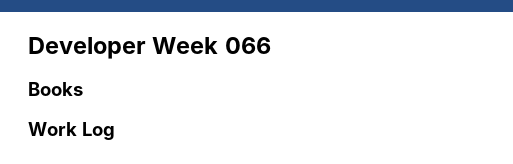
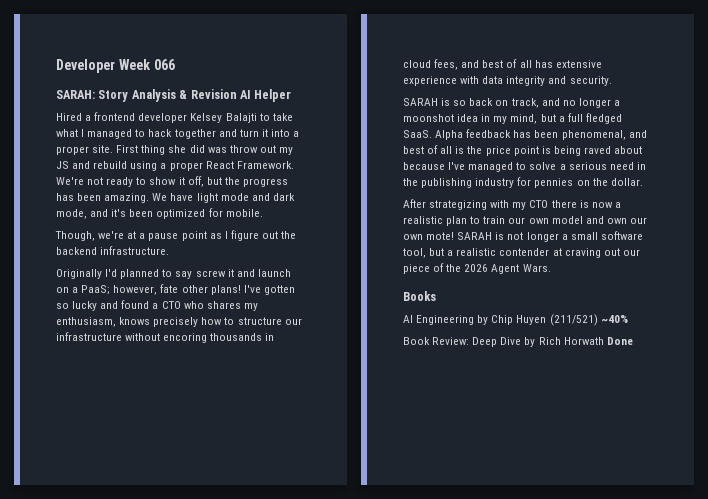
+ SARAH: Story Analysis & Revision AI Helper
+ Hired a frontend developer Kelsey Balajti to take what I managed to hack together and turn it into a proper site. First thing she did was throw out my JS and rebuild using a proper React Framework. We're not ready to show it off, but the progress has been amazing. We have light mode and dark mode, and it's been optimized for mobile.
+ Though, we're at a pause point as I figure out the backend infrastructure.
+ Originally I'd planned to say screw it and launch on a PaaS; however, fate other plans! I've gotten so lucky and found a CTO who shares my enthusiasm, knows precisely how to structure our infrastructure without encoring thousands in cloud fees, and best of all has extensive experience with data integrity and security.
+ SARAH is so back on track, and no longer a moonshot idea in my mind, but a full fledged SaaS. Alpha feedback has been phenomenal, and best of all is the price point is being raved about because I've managed to solve a serious need in the publishing industry for pennies on the dollar.
+ After strategizing with my CTO there is now a realistic plan to train our own model and own our own mote! SARAH is not longer a small software tool, but a realistic contender at craving out our piece of the 2026 Agent Wars.
  Books
- Work Log
+ AI Engineering by Chip Huyen (211/521) ~40%
+ Book Review: Deep Dive by Rich Horwath Done

